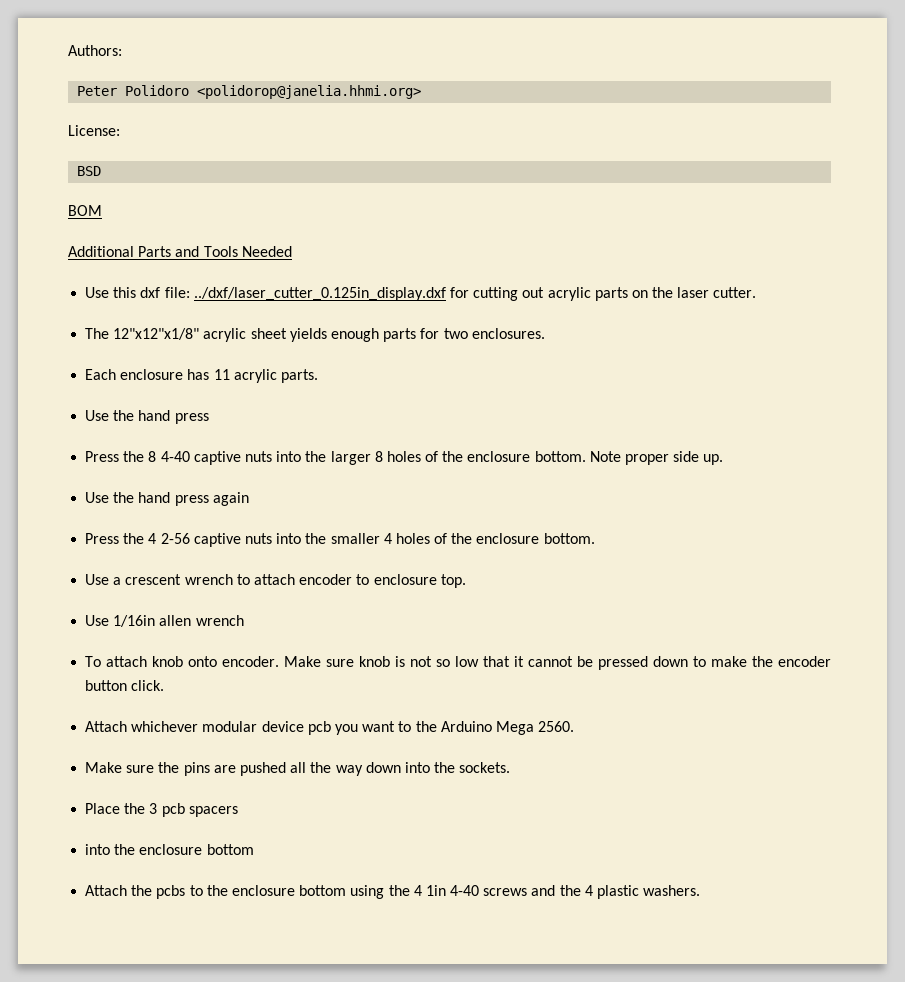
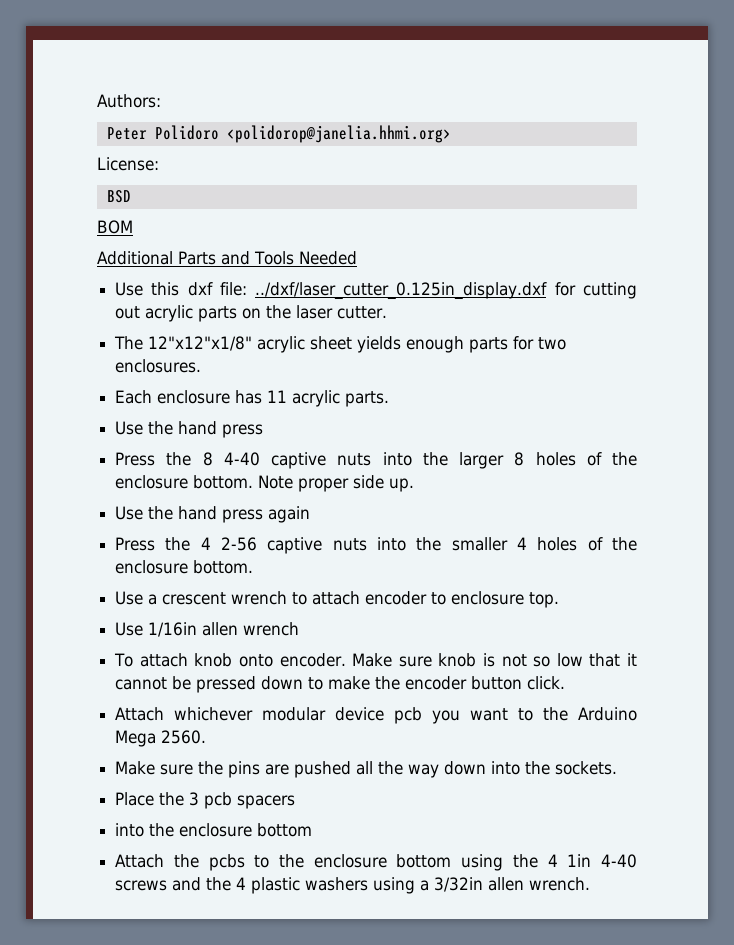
- Attach the pcbs to the enclosure bottom using the 4 1in 4-40 screws and the 4 plastic washers.
+ Attach the pcbs to the enclosure bottom using the 4 1in 4-40 screws and the 4 plastic washers using a 3/32in allen wrench.

